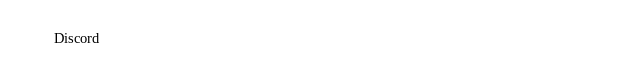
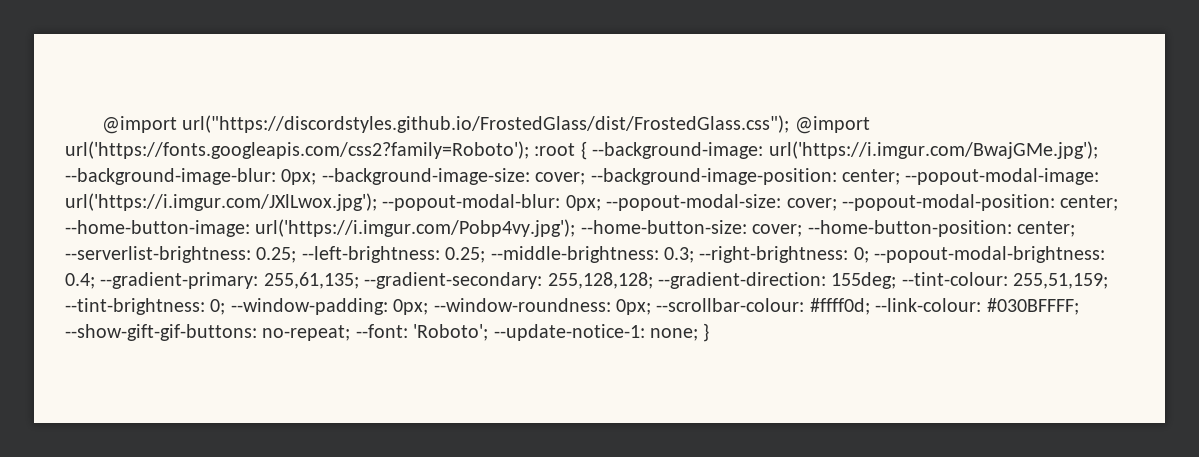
- Discord
+ @import url("https://discordstyles.github.io/FrostedGlass/dist/FrostedGlass.css"); @import url('https://fonts.googleapis.com/css2?family=Roboto'); :root { --background-image: url('https://i.imgur.com/BwajGMe.jpg'); --background-image-blur: 0px; --background-image-size: cover; --background-image-position: center; --popout-modal-image: url('https://i.imgur.com/JXlLwox.jpg'); --popout-modal-blur: 0px; --popout-modal-size: cover; --popout-modal-position: center; --home-button-image: url('https://i.imgur.com/Pobp4vy.jpg'); --home-button-size: cover; --home-button-position: center; --serverlist-brightness: 0.25; --left-brightness: 0.25; --middle-brightness: 0.3; --right-brightness: 0; --popout-modal-brightness: 0.4; --gradient-primary: 255,61,135; --gradient-secondary: 255,128,128; --gradient-direction: 155deg; --tint-colour: 255,51,159; --tint-brightness: 0; --window-padding: 0px; --window-roundness: 0px; --scrollbar-colour: #ffff0d; --link-colour: #030BFFFF; --show-gift-gif-buttons: no-repeat; --font: 'Roboto'; --update-notice-1: none; }

